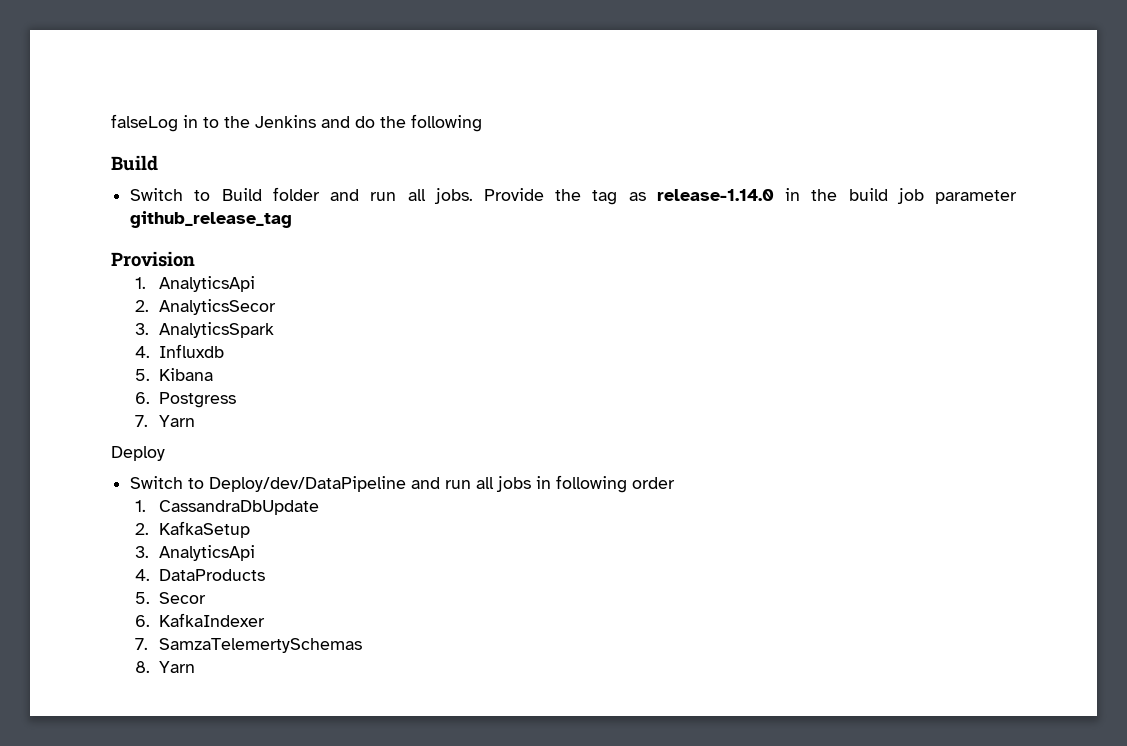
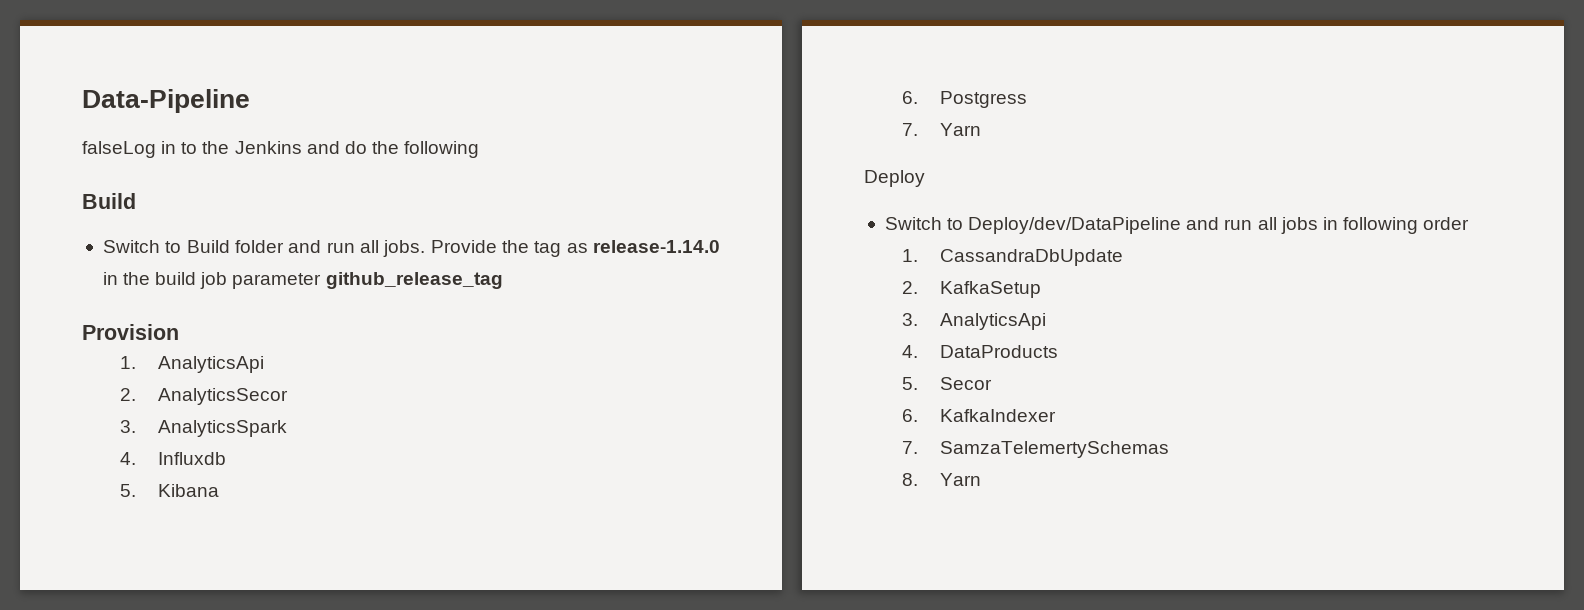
+ Data-Pipeline

